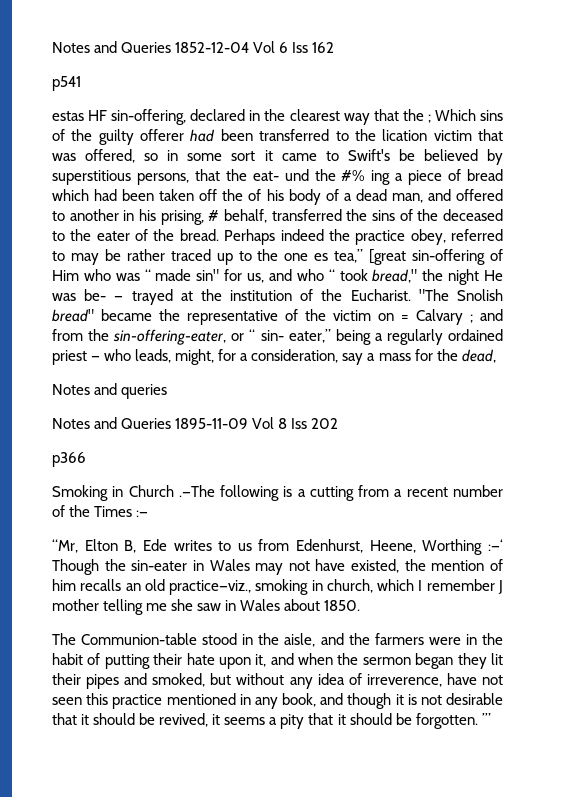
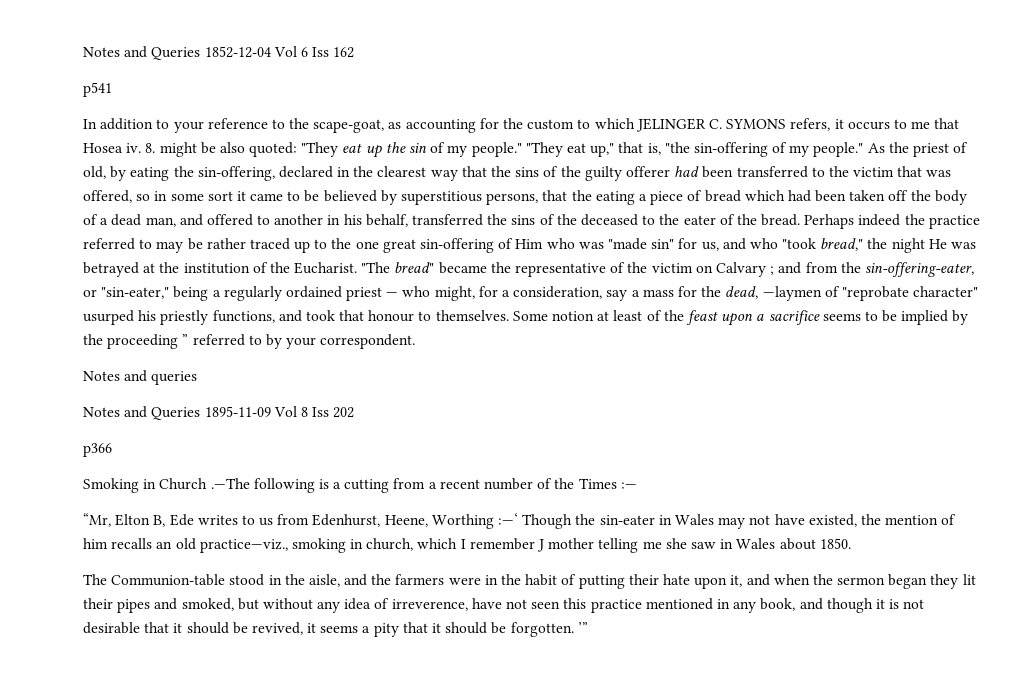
- estas HF sin-offering, declared in the clearest way that the ; Which sins of the guilty offerer had been transferred to the lication victim that was offered, so in some sort it came to Swift's be believed by superstitious persons, that the eat- und the #% ing a piece of bread which had been taken off the of his body of a dead man, and offered to another in his prising, # behalf, transferred the sins of the deceased to the eater of the bread.
+ In addition to your reference to the scape-goat, as accounting for the custom to which JELINGER C. SYMONS refers, it occurs to me that Hosea iv. 8. might be also quoted: "They eat up the sin of my people." "They eat up," that is, "the sin-offering of my people." As the priest of old, by eating the sin-offering, declared in the clearest way that the sins of the guilty offerer had been transferred to the victim that was offered, so in some sort it came to be believed by superstitious persons, that the eating a piece of bread which had been taken off the body of a dead man, and offered to another in his behalf, transferred the sins of the deceased to the eater of the bread.
- Perhaps indeed the practice obey, referred to may be rather traced up to the one es tea,” [great sin-offering of Him who was “ made sin" for us, and who “ took bread," the night He was be- — trayed at the institution of the Eucharist.
+ Perhaps indeed the practice referred to may be rather traced up to the one great sin-offering of Him who was "made sin" for us, and who "took bread," the night He was betrayed at the institution of the Eucharist.
- "The Snolish bread" became the representative of the victim on = Calvary ; and from the sin-offering-eater, or “ sin- eater,” being a regularly ordained priest — who leads, might, for a consideration, say a mass for the dead,
+ "The bread" became the representative of the victim on Calvary ; and from the sin-offering-eater, or "sin-eater," being a regularly ordained priest — who might, for a consideration, say a mass for the dead, —laymen of "reprobate character" usurped his priestly functions, and took that honour to themselves. Some notion at least of the feast upon a sacrifice seems to be implied by the proceeding ” referred to by your correspondent.

